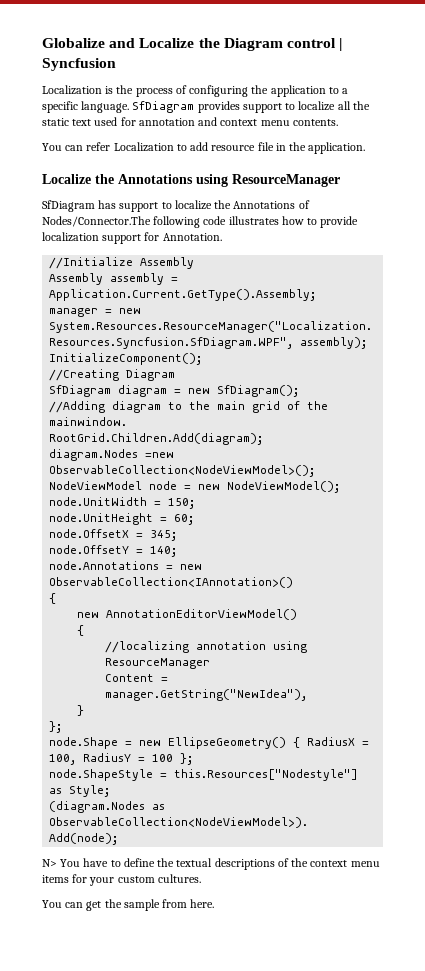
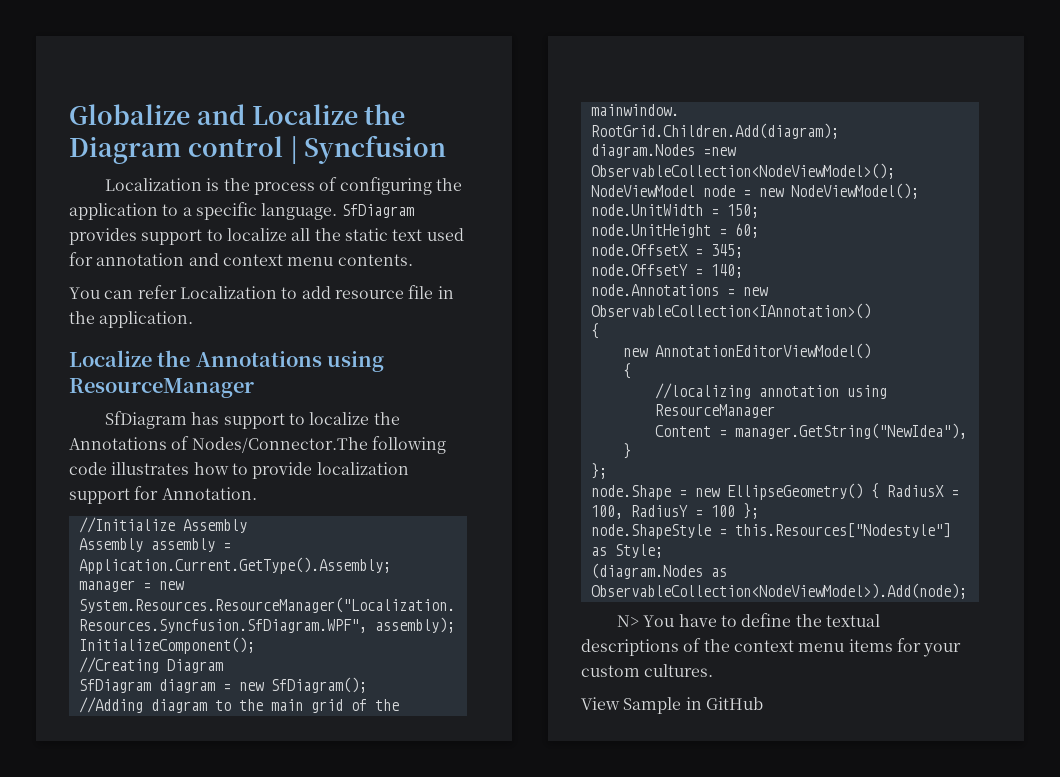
- You can get the sample from here.
+ View Sample in GitHub

